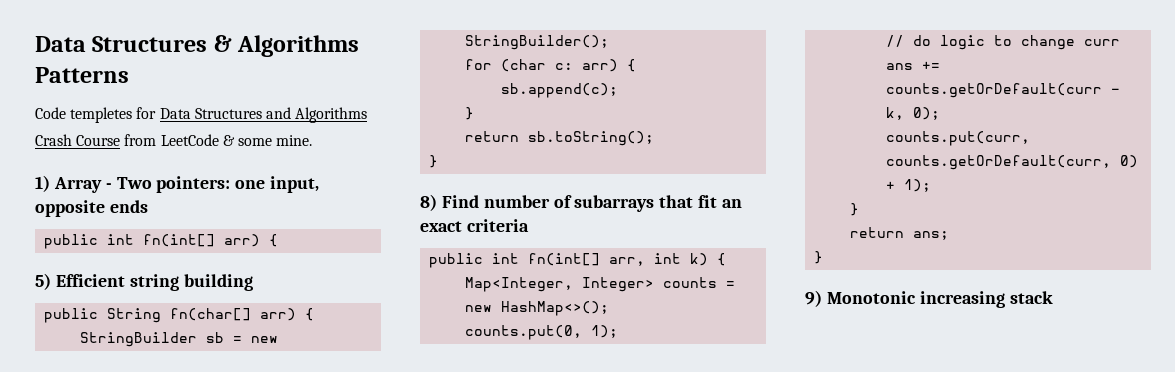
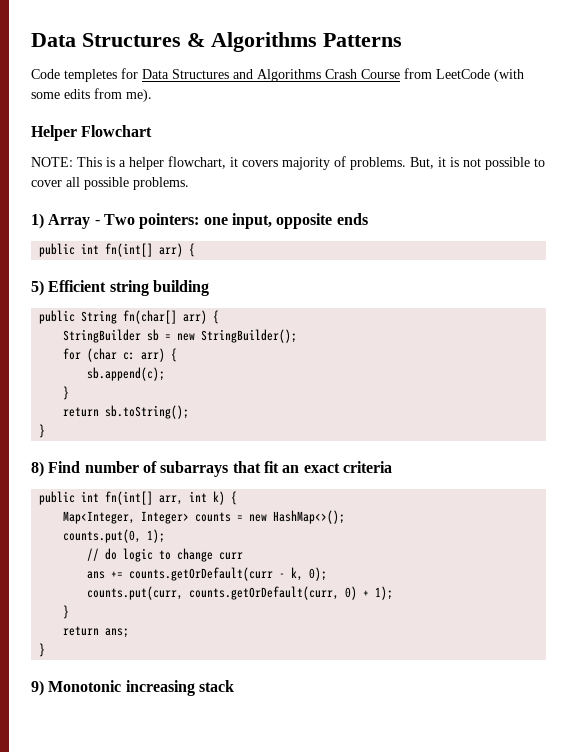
- Code templetes for Data Structures and Algorithms Crash Course from LeetCode & some mine.
+ Code templetes for Data Structures and Algorithms Crash Course from LeetCode (with some edits from me).
+ Helper Flowchart
+ NOTE: This is a helper flowchart, it covers majority of problems. But, it is not possible to cover all possible problems.

